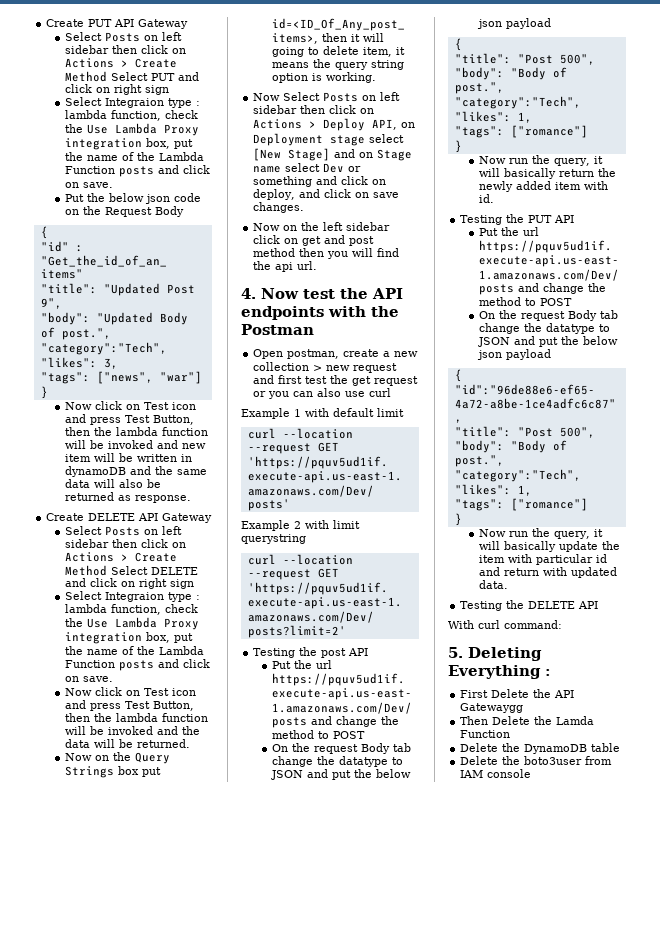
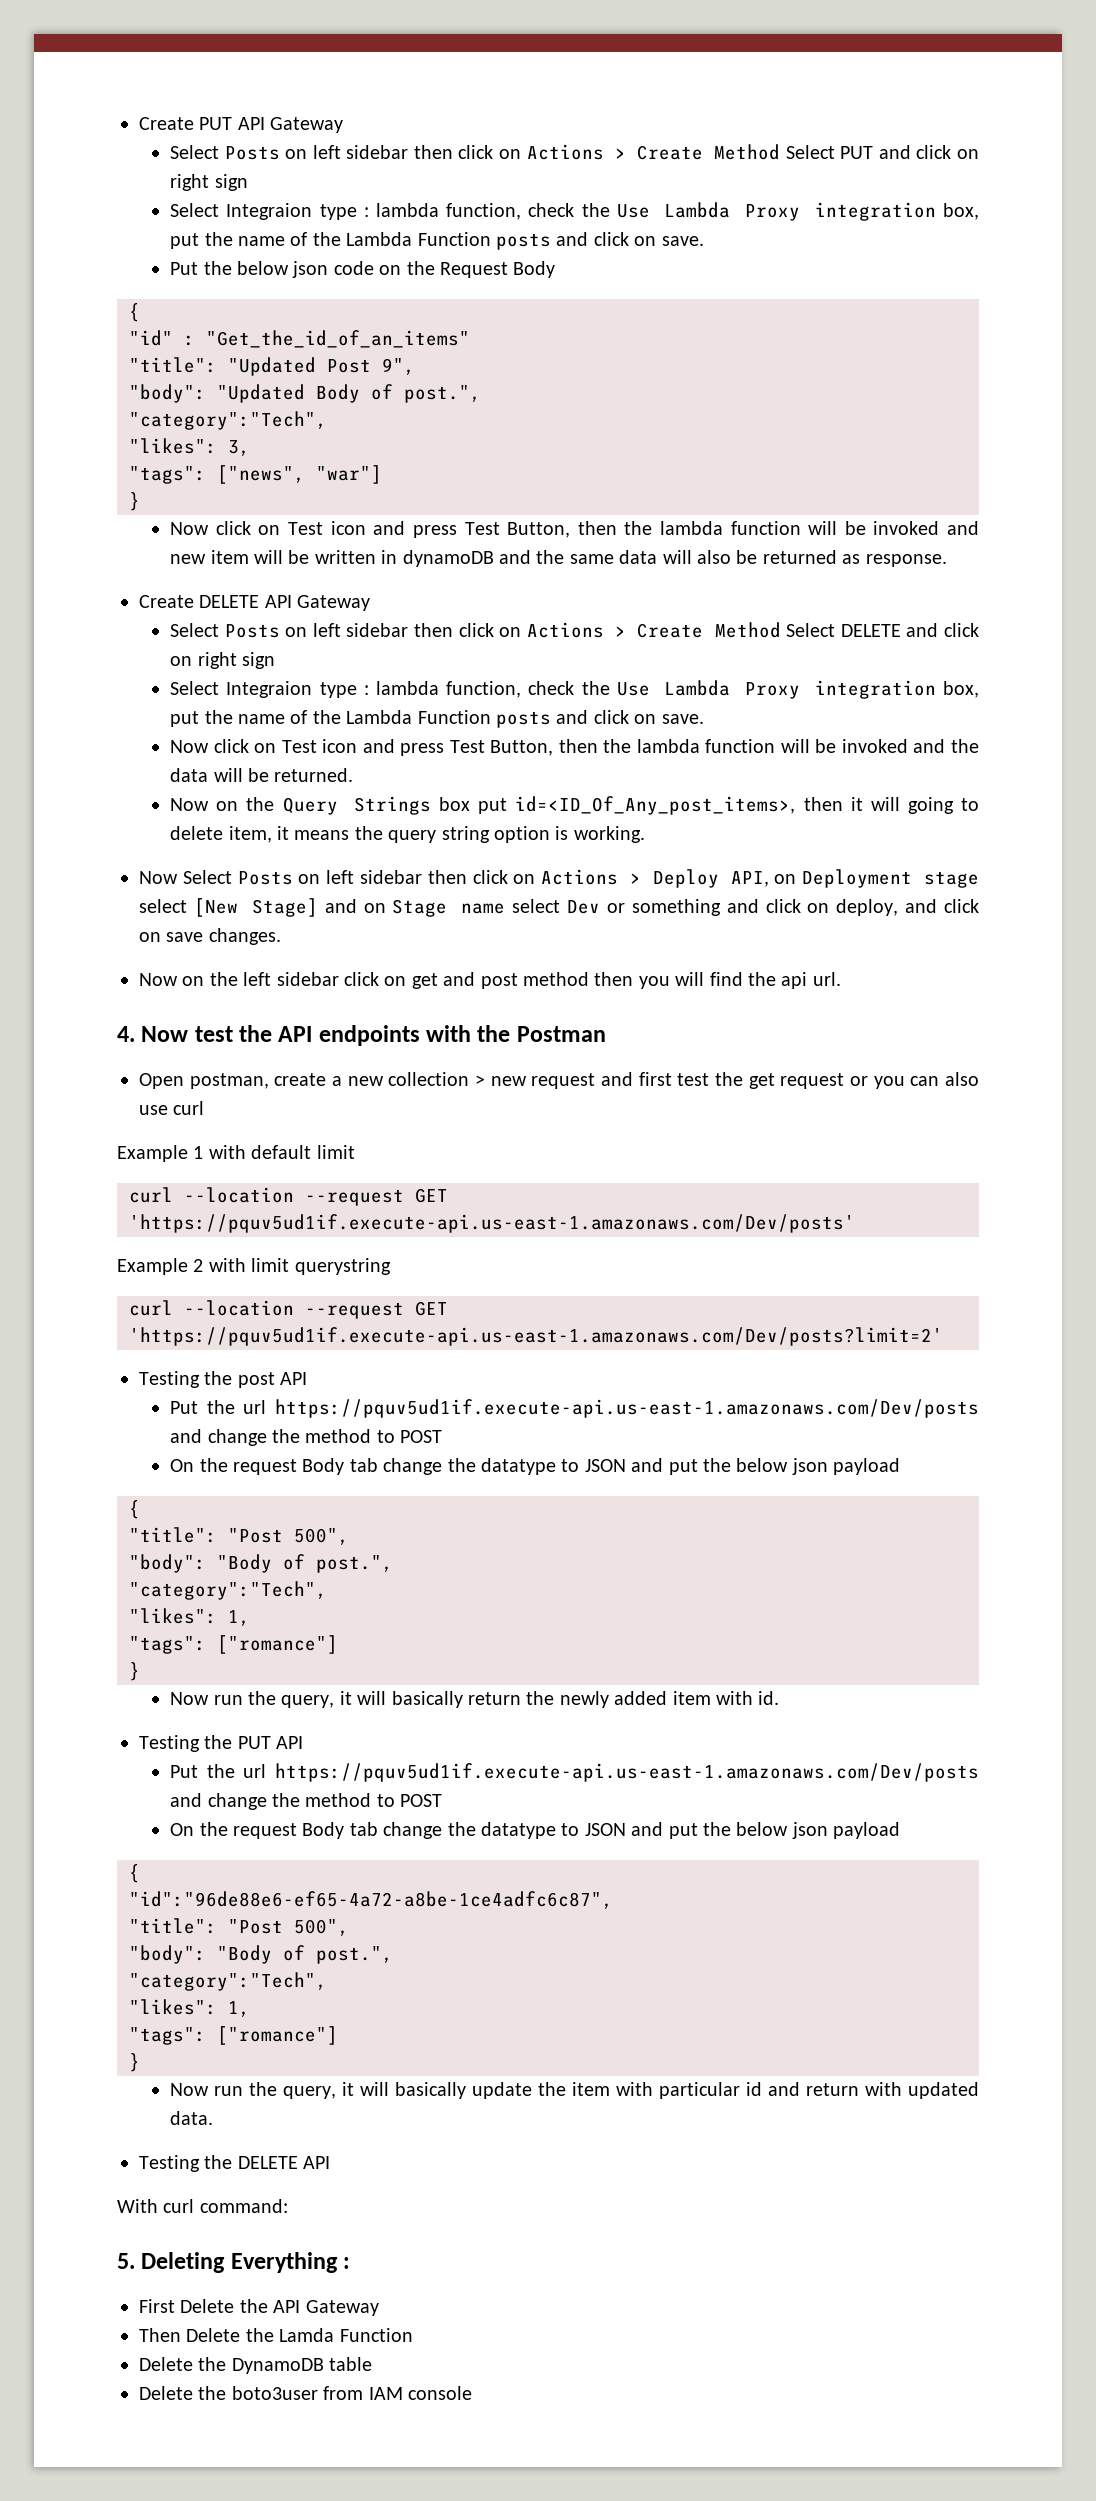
- First Delete the API Gatewaygg
+ First Delete the API Gateway

